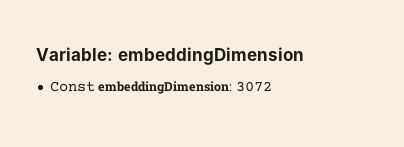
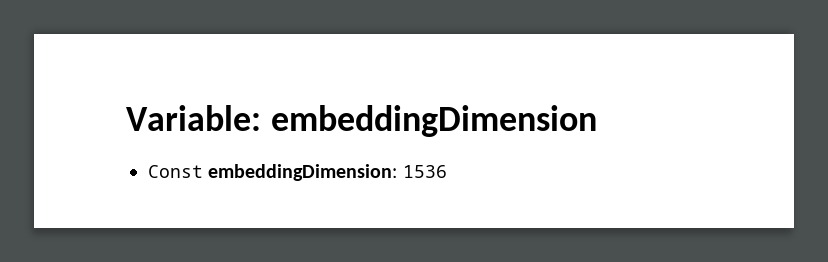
- Const embeddingDimension: 3072
+ Const embeddingDimension: 1536

